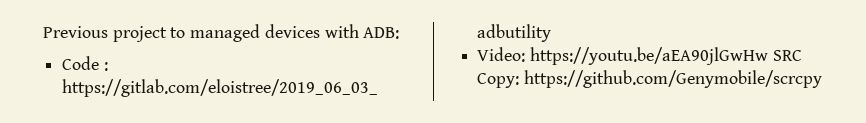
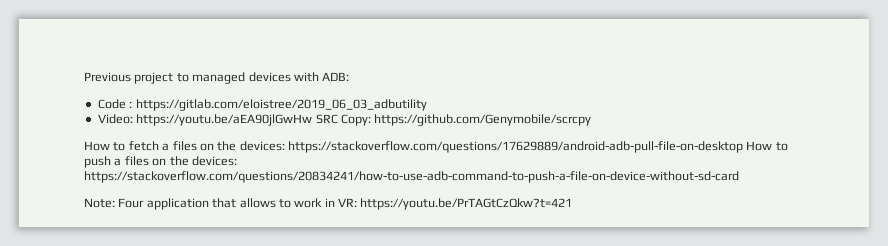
+ How to fetch a files on the devices: https://stackoverflow.com/questions/17629889/android-adb-pull-file-on-desktop How to push a files on the devices: https://stackoverflow.com/questions/20834241/how-to-use-adb-command-to-push-a-file-on-device-without-sd-card
+ Note: Four application that allows to work in VR: https://youtu.be/PrTAGtCzQkw?t=421

